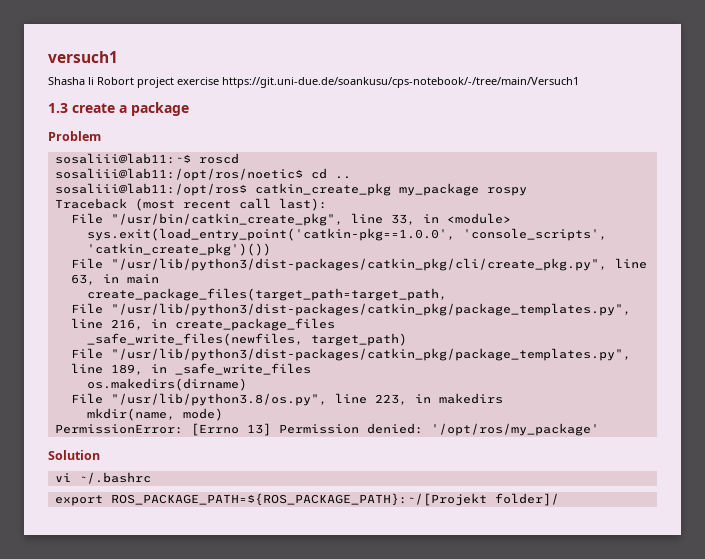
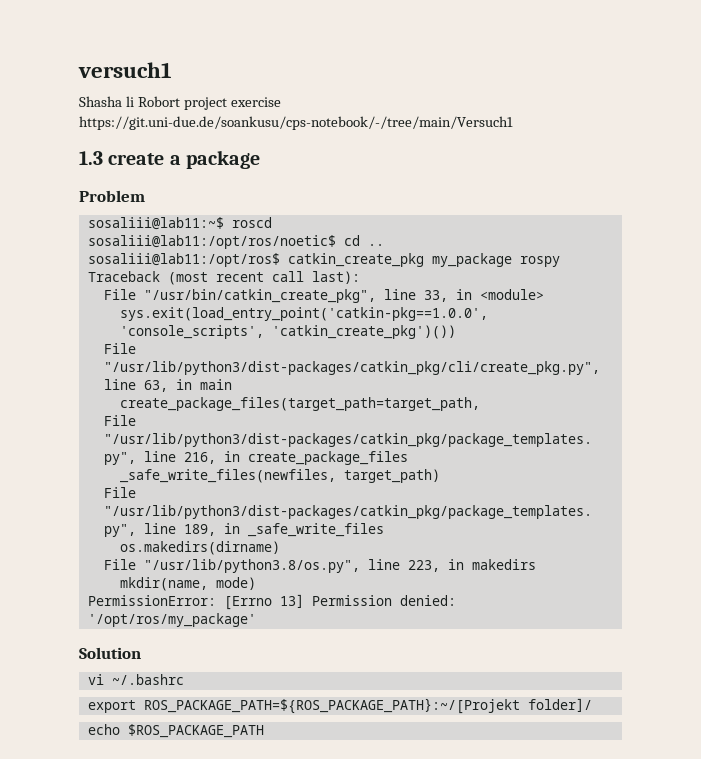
+ echo $ROS_PACKAGE_PATH

